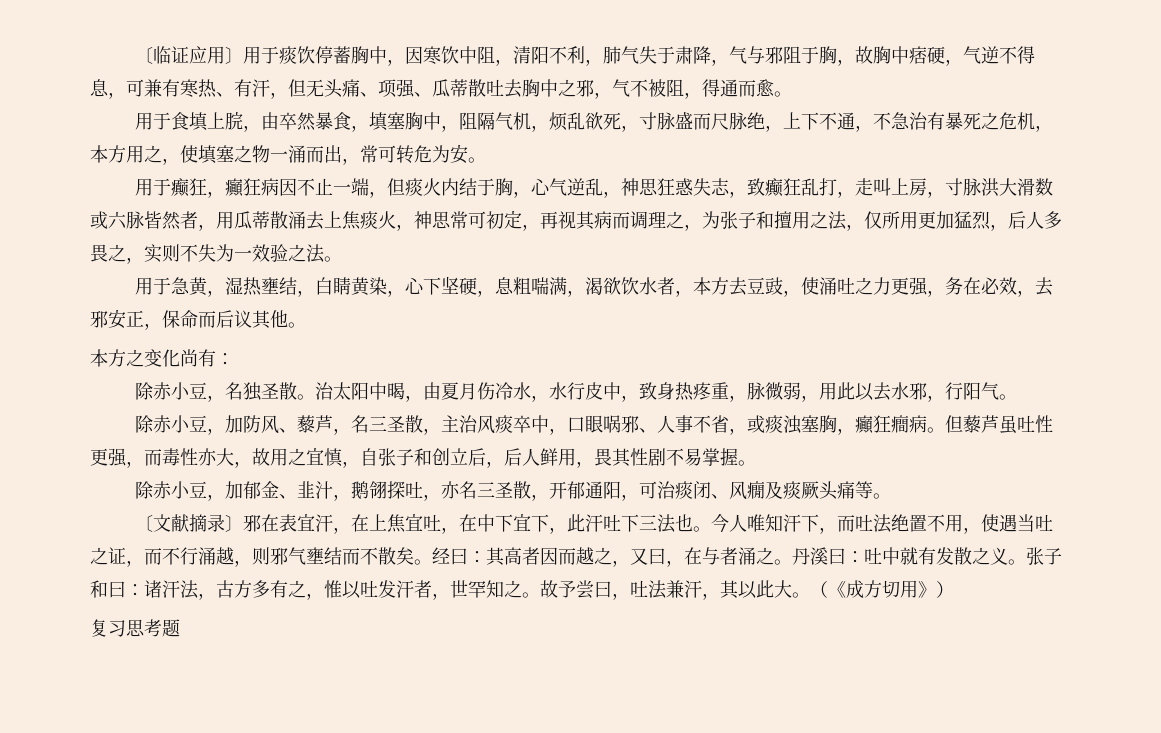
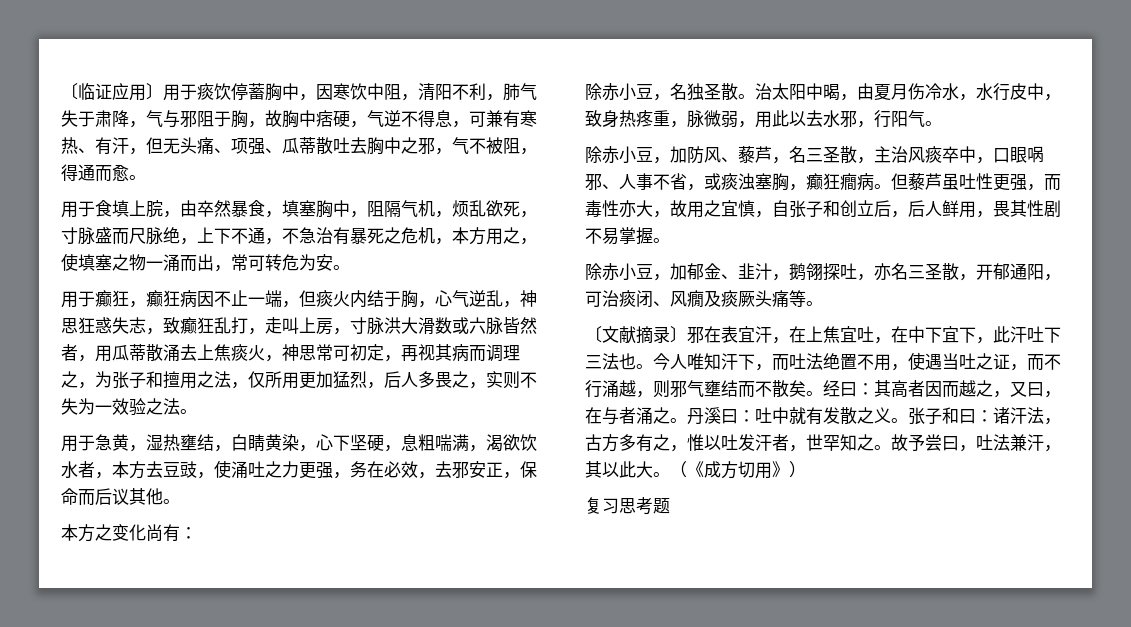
- 用于癫狂，癲狂病因不止一端，但痰火内结于胸，心气逆乱，神思狂惑失志，致癫狂乱打，走叫上房，寸脉洪大滑数或六脉皆然者，用瓜蒂散涌去上焦痰火，神思常可初定，再视其病而调理之，为张子和擅用之法，仅所用更加猛烈，后人多畏之，实则不失为一效验之法。
+ 用于癫狂，癫狂病因不止一端，但痰火内结于胸，心气逆乱，神思狂惑失志，致癫狂乱打，走叫上房，寸脉洪大滑数或六脉皆然者，用瓜蒂散涌去上焦痰火，神思常可初定，再视其病而调理之，为张子和擅用之法，仅所用更加猛烈，后人多畏之，实则不失为一效验之法。
- 除赤小豆，加防风、藜芦，名三圣散，主治风痰卒中，口眼㖞邪、人事不省，或痰浊塞胸，癲狂癎病。
+ 除赤小豆，加防风、藜芦，名三圣散，主治风痰卒中，口眼㖞邪、人事不省，或痰浊塞胸，癫狂癎病。

